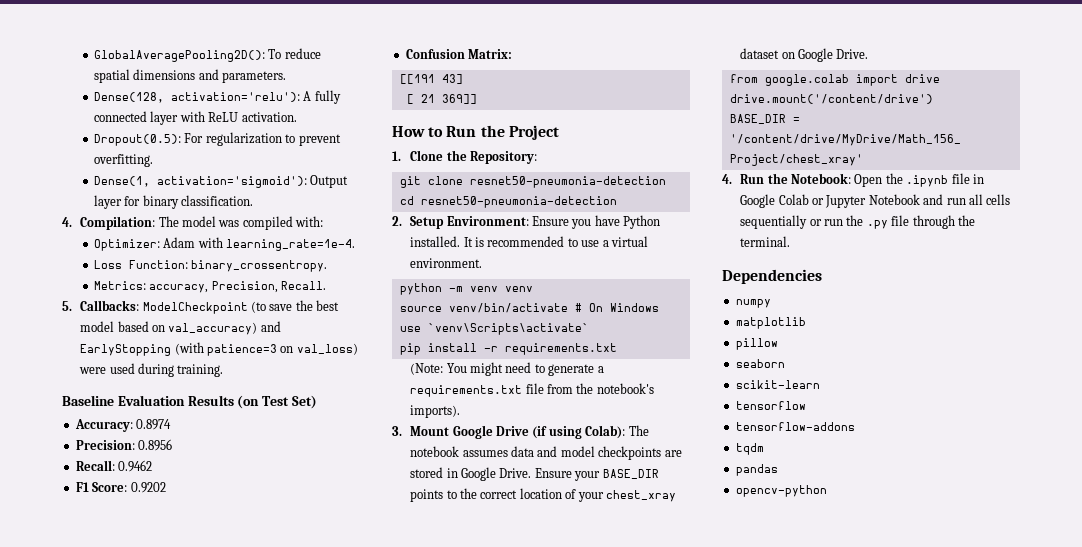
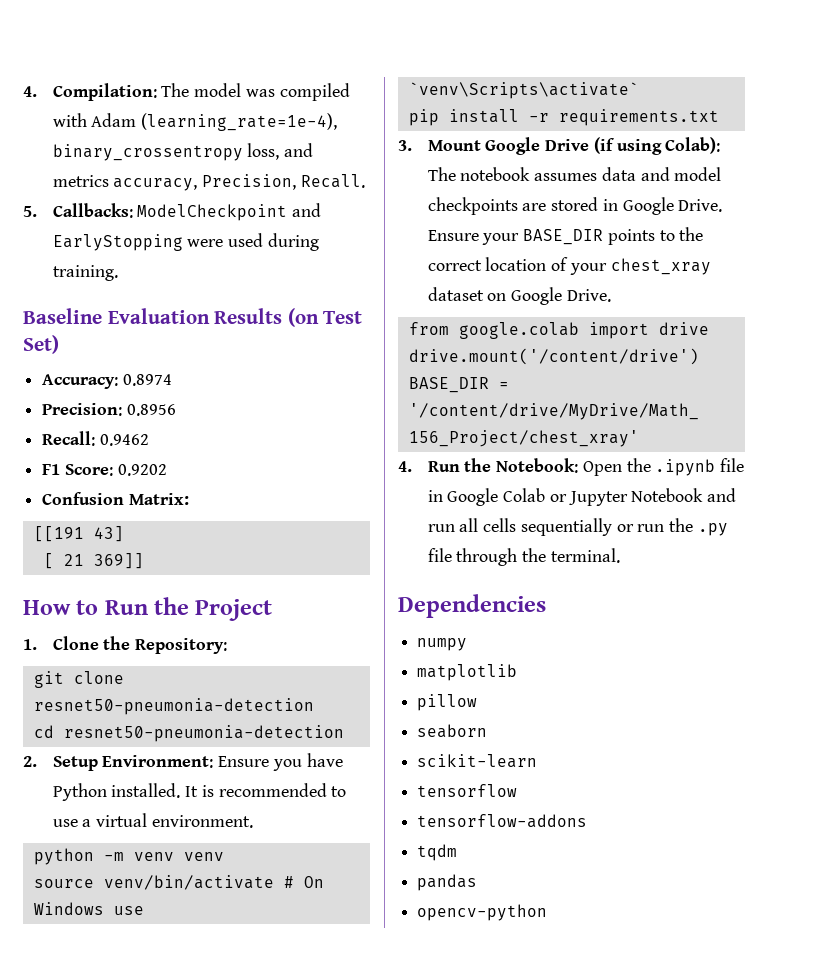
- GlobalAveragePooling2D(): To reduce spatial dimensions and parameters.
- Dense(128, activation='relu'): A fully connected layer with ReLU activation.
- Dropout(0.5): For regularization to prevent overfitting.
- Dense(1, activation='sigmoid'): Output layer for binary classification.
- 4. Compilation: The model was compiled with:
- Optimizer: Adam with learning_rate=1e-4.
- Loss Function: binary_crossentropy.
- Metrics: accuracy, Precision, Recall.
+ 4. Compilation: The model was compiled with Adam (learning_rate=1e-4), binary_crossentropy loss, and metrics accuracy, Precision, Recall.
- 5. Callbacks: ModelCheckpoint (to save the best model based on val_accuracy) and EarlyStopping (with patience=3 on val_loss) were used during training.
+ 5. Callbacks: ModelCheckpoint and EarlyStopping were used during training.
- (Note: You might need to generate a requirements.txt file from the notebook's imports).

